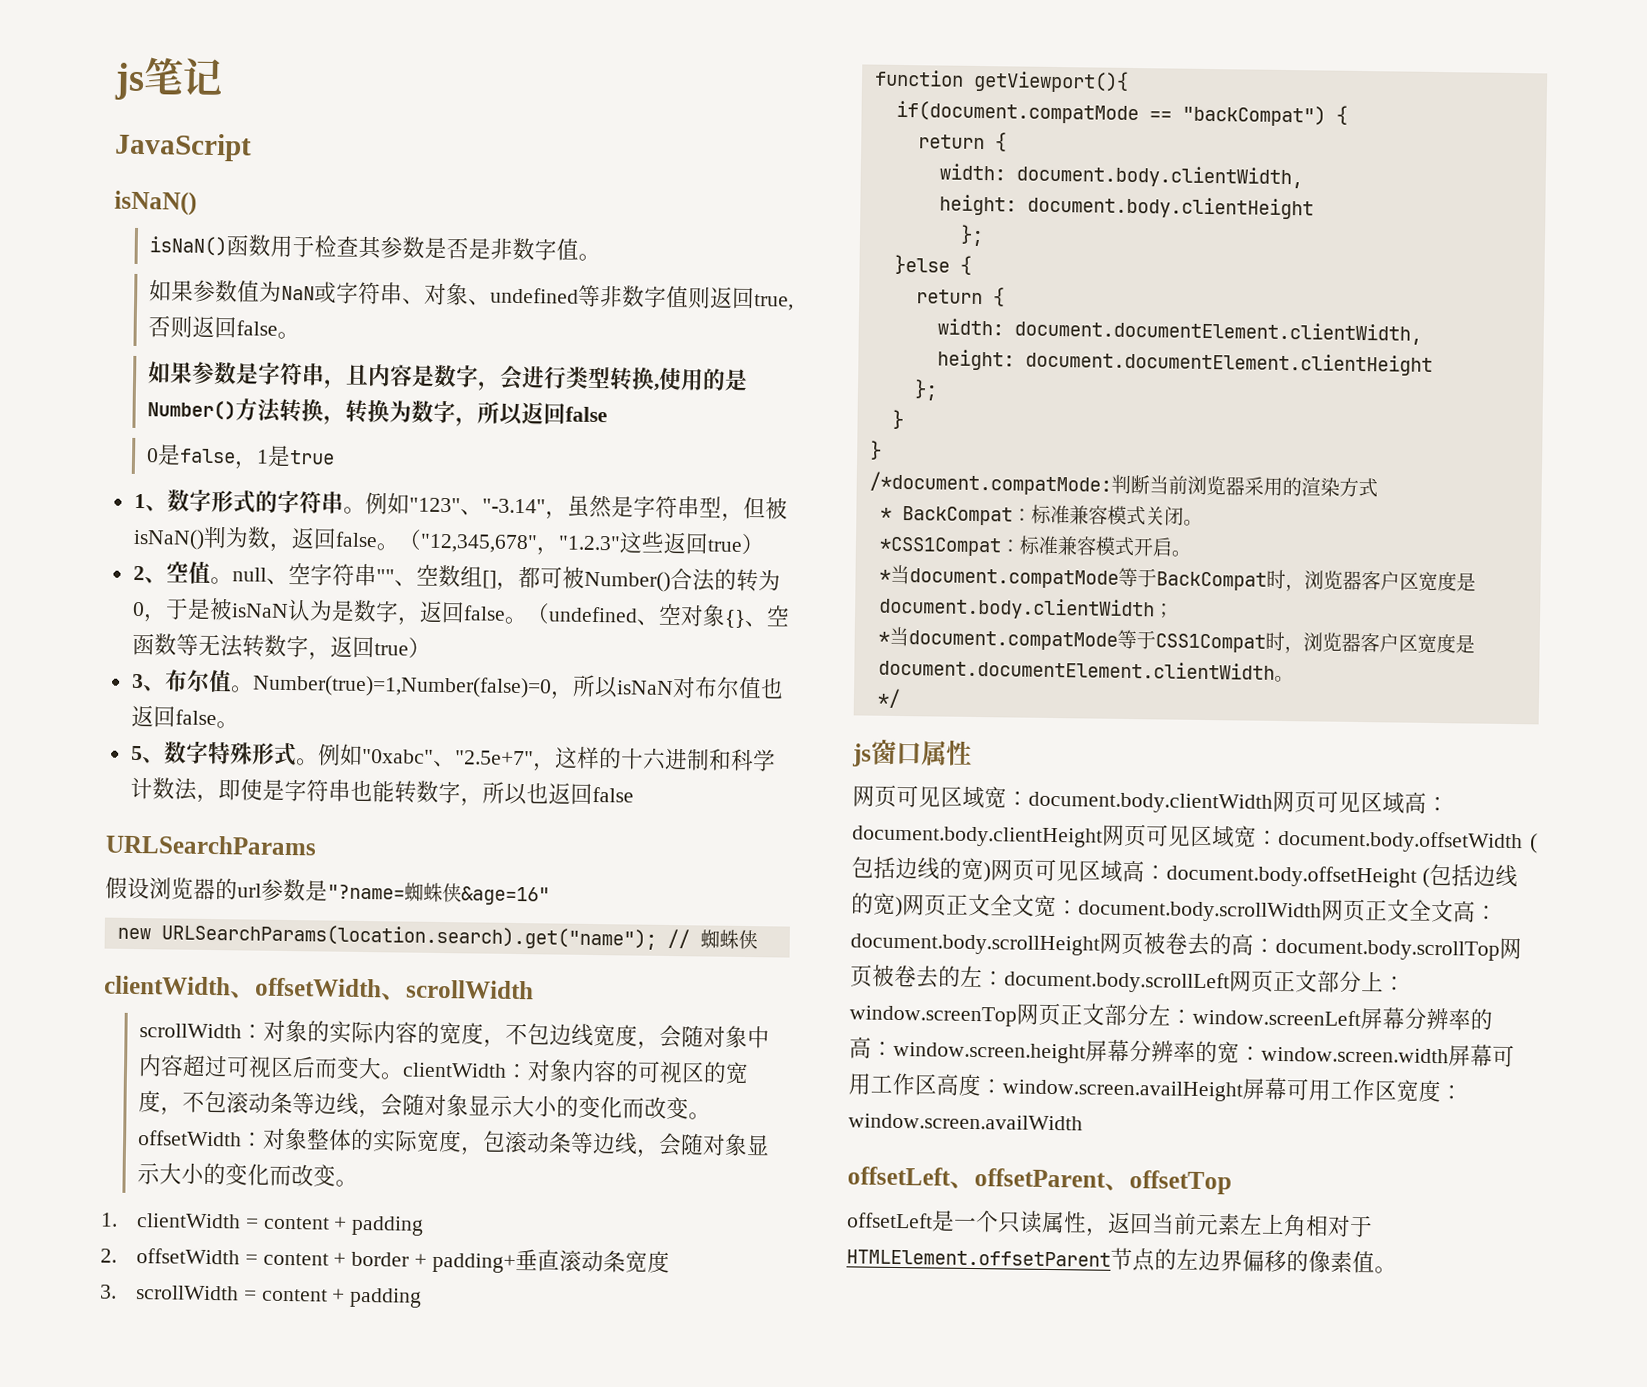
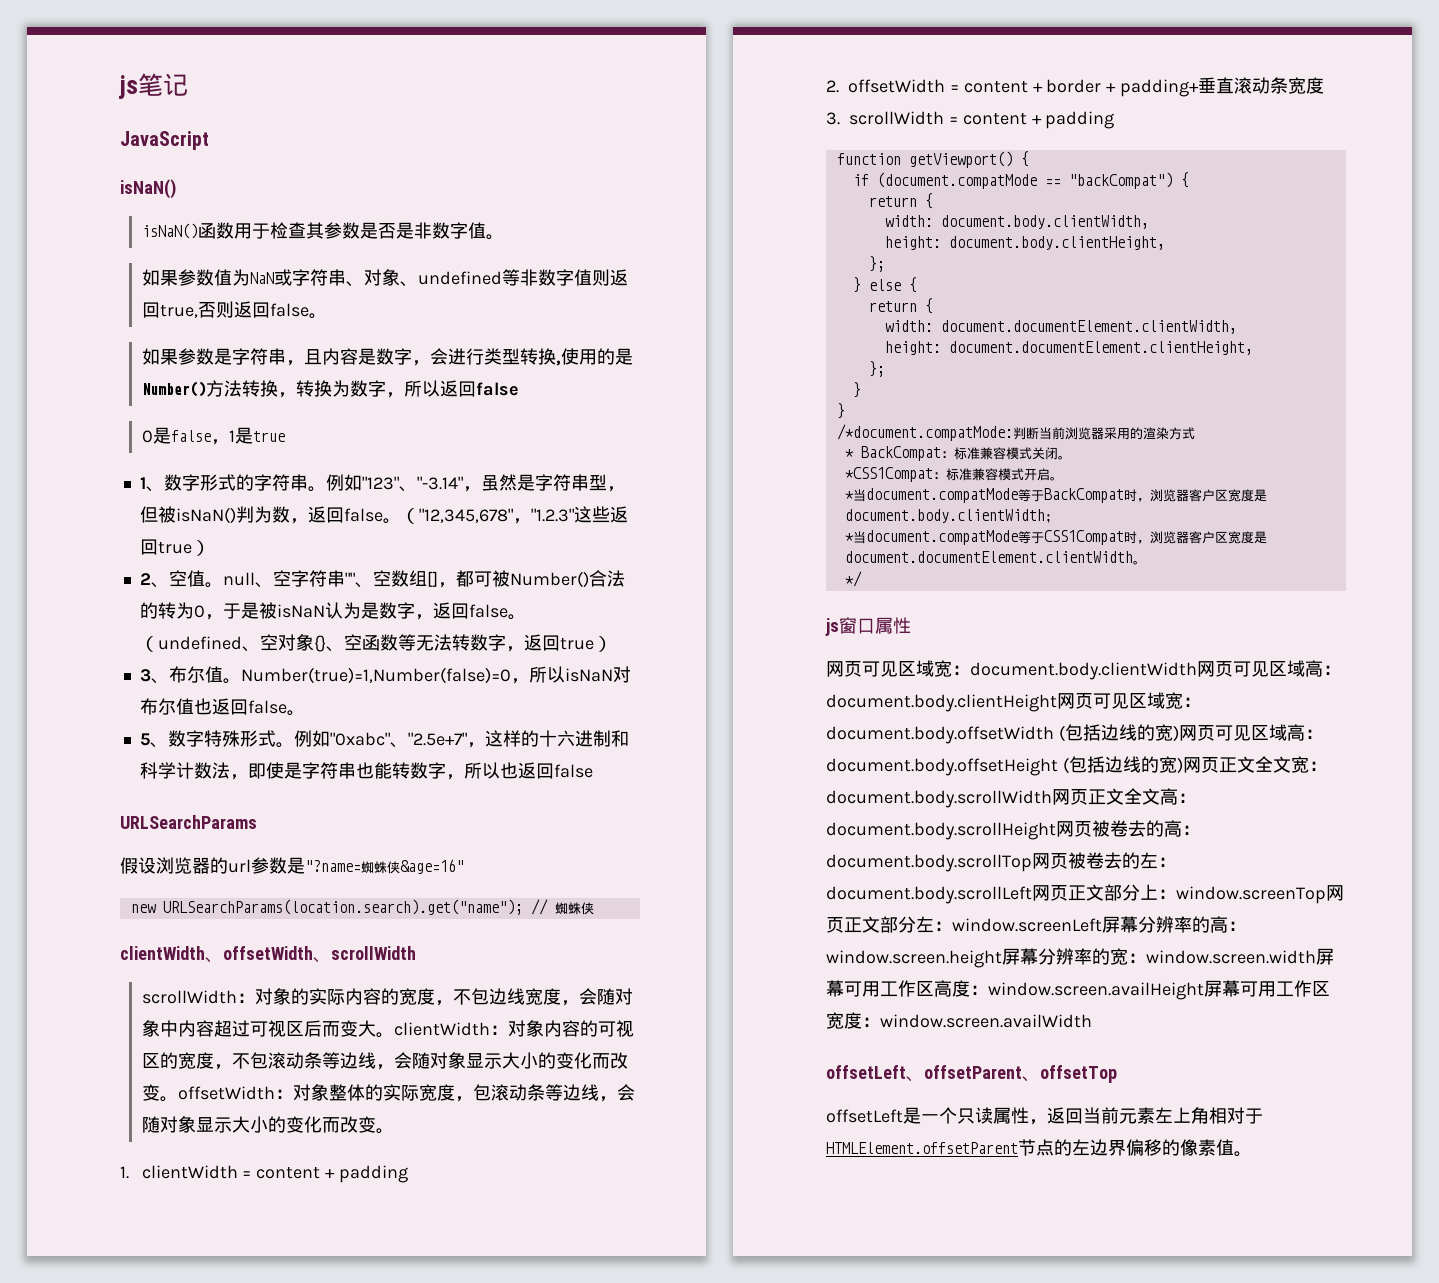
- function getViewport(){
- if(document.compatMode == "backCompat") {
+ function getViewport() {
+ if (document.compatMode == "backCompat") {
- height: document.body.clientHeight
+ height: document.body.clientHeight,
  };
- }else {
+ } else {
- height: document.documentElement.clientHeight
+ height: document.documentElement.clientHeight,

